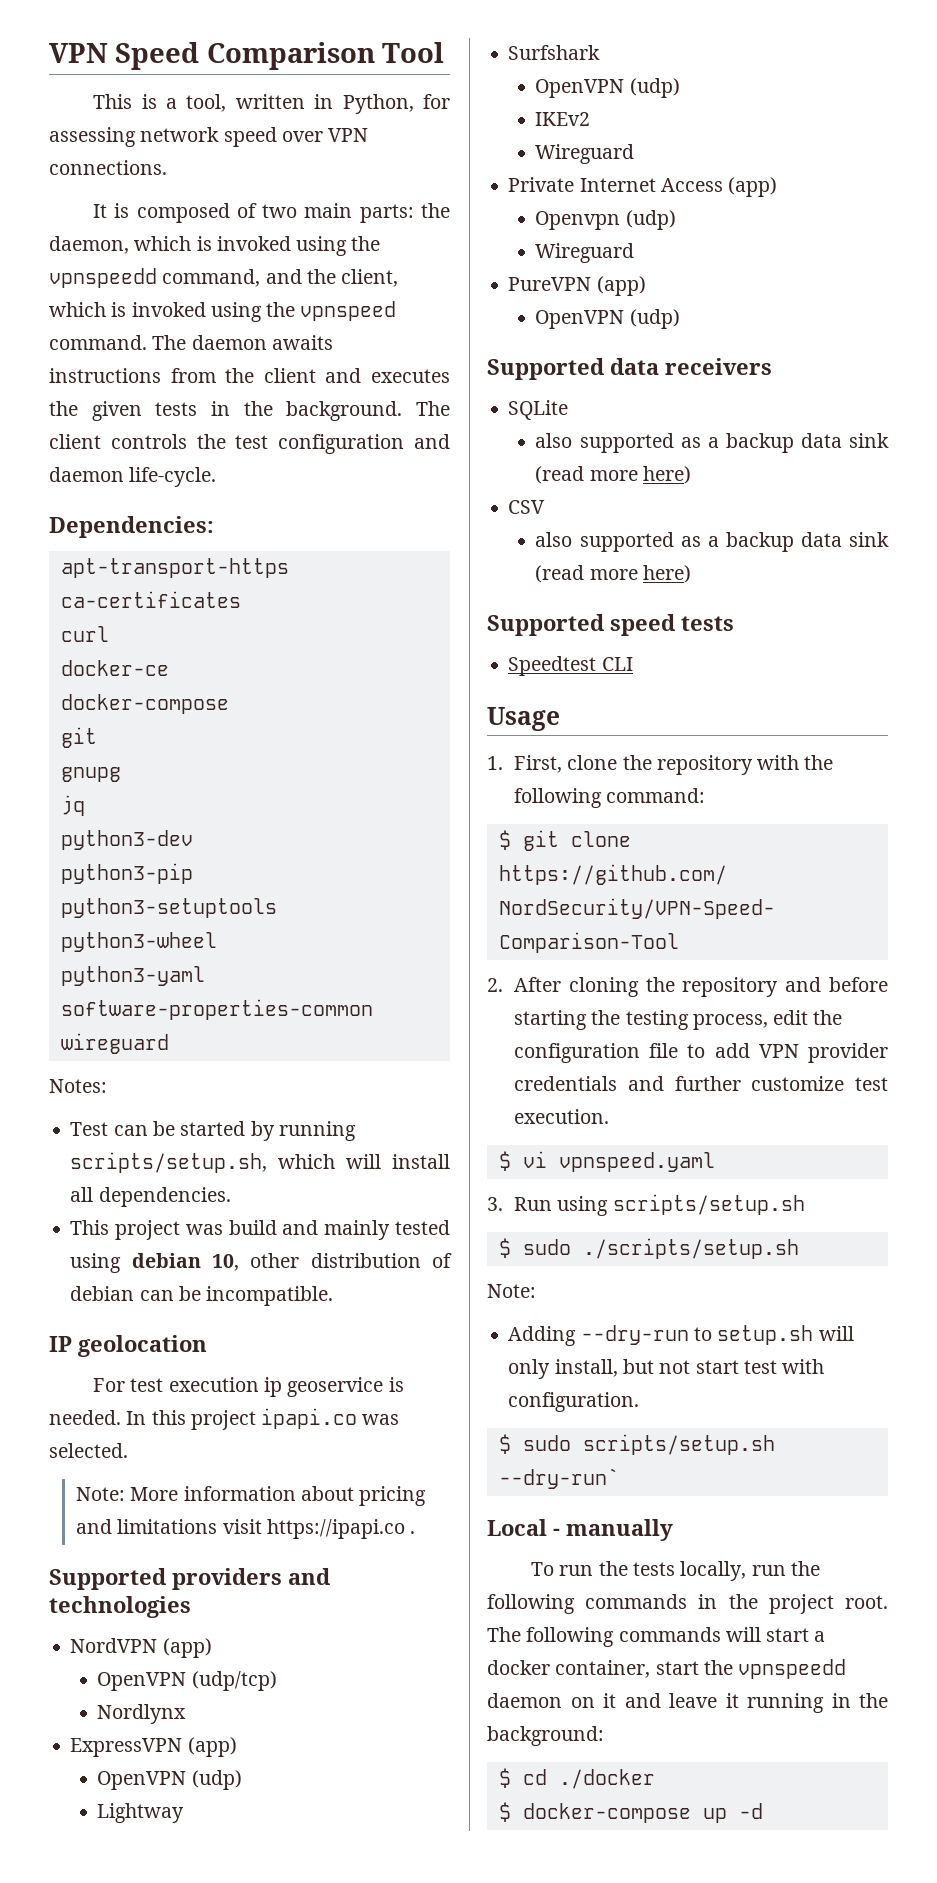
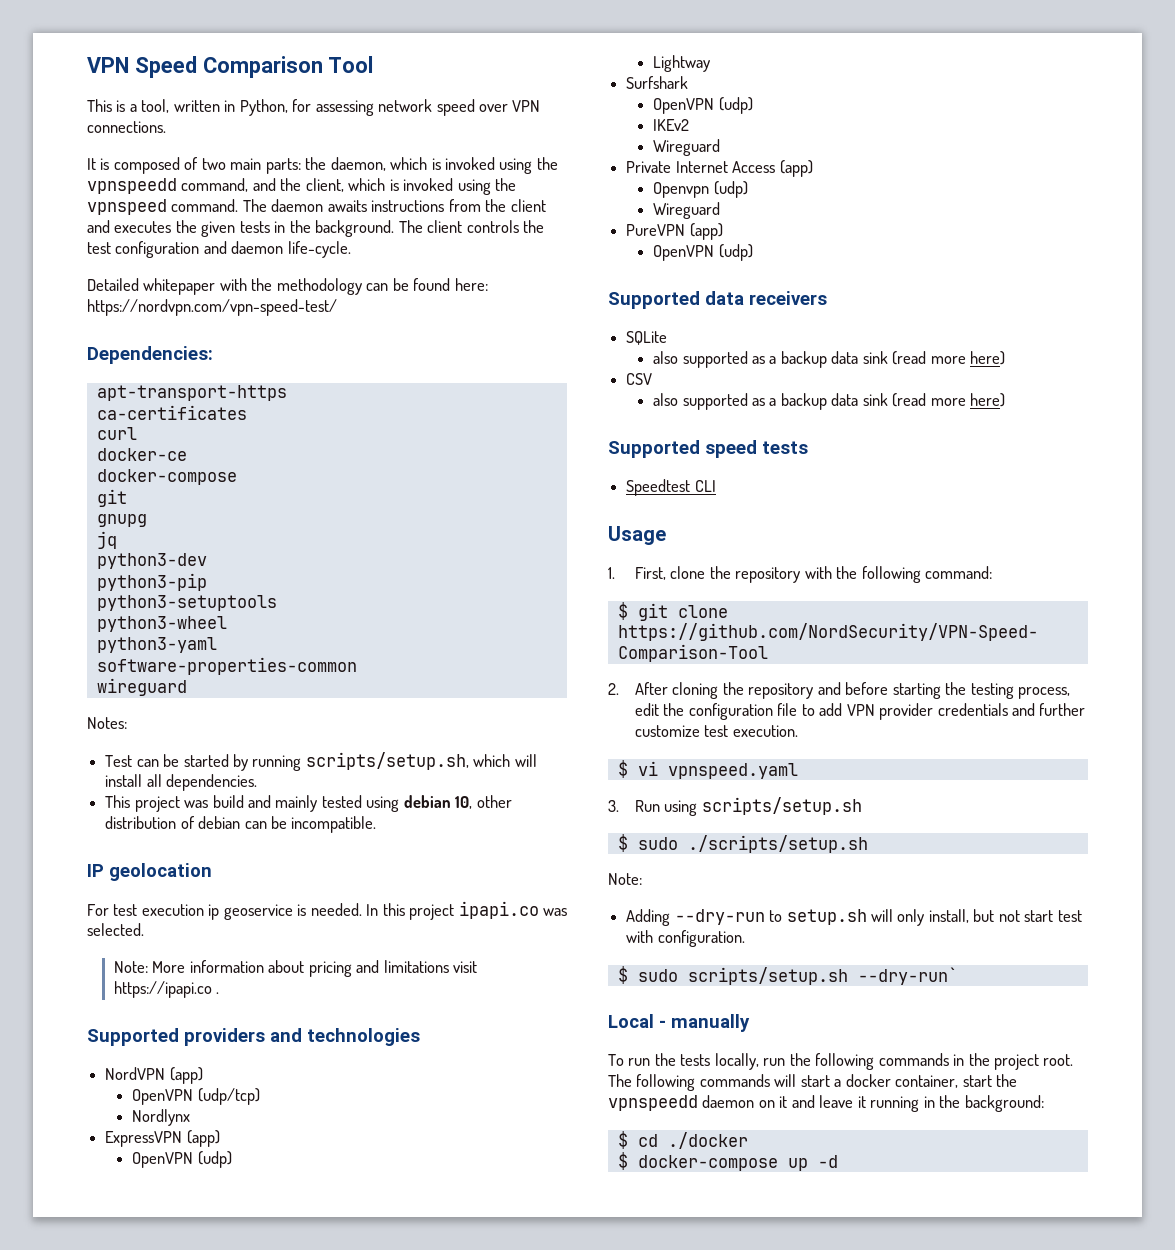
+ Detailed whitepaper with the methodology can be found here: https://nordvpn.com/vpn-speed-test/

